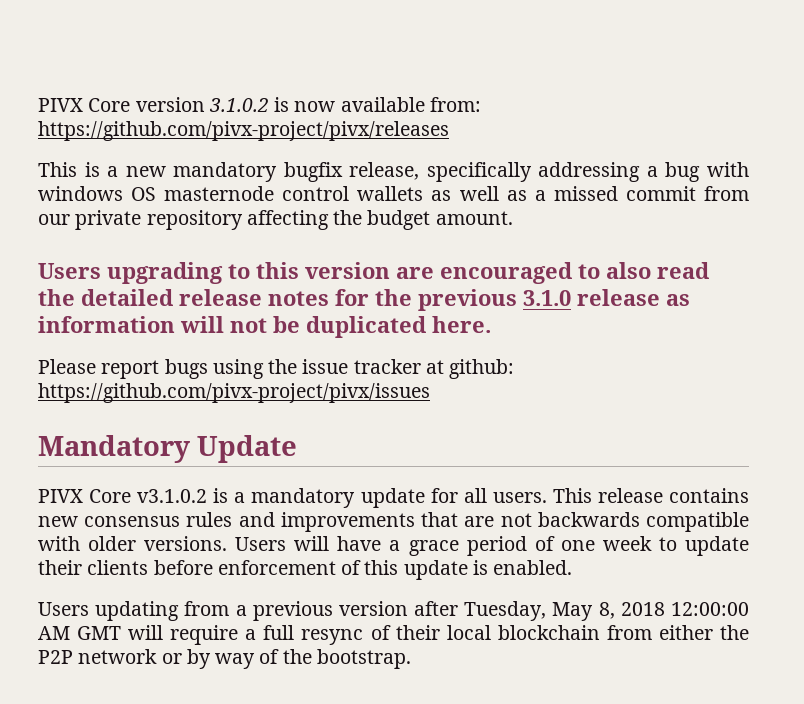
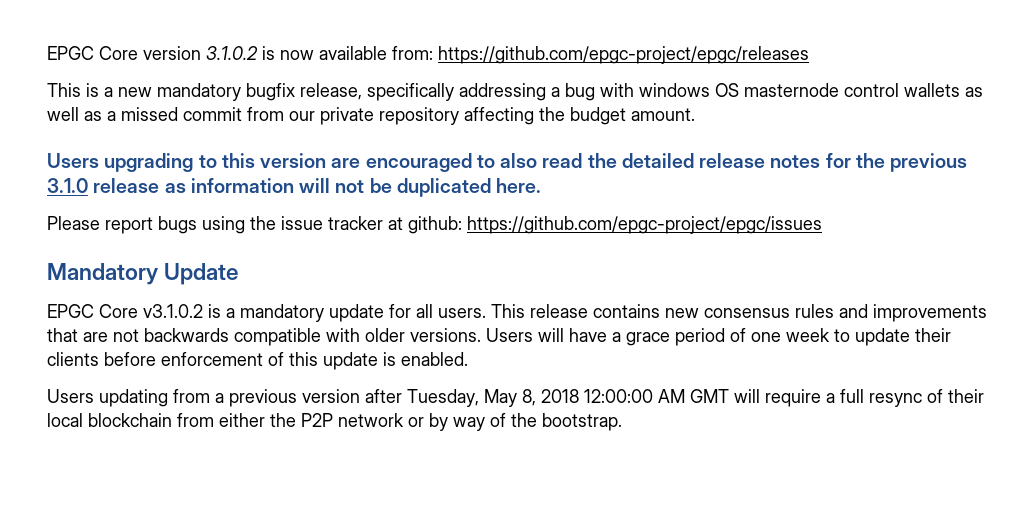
- PIVX Core version 3.1.0.2 is now available from: https://github.com/pivx-project/pivx/releases
+ EPGC Core version 3.1.0.2 is now available from: https://github.com/epgc-project/epgc/releases
- Please report bugs using the issue tracker at github: https://github.com/pivx-project/pivx/issues
+ Please report bugs using the issue tracker at github: https://github.com/epgc-project/epgc/issues
- PIVX Core v3.1.0.2 is a mandatory update for all users.
+ EPGC Core v3.1.0.2 is a mandatory update for all users.

